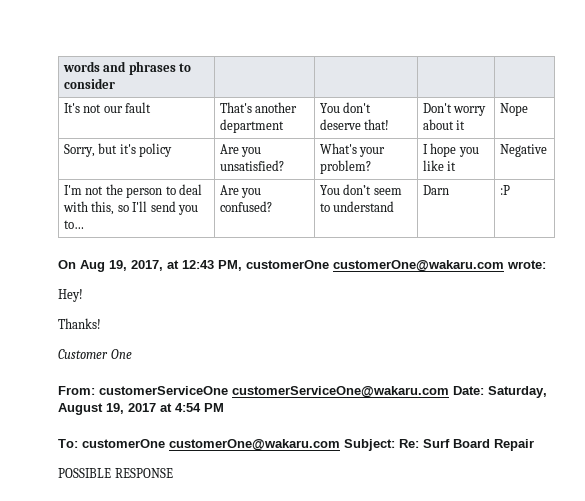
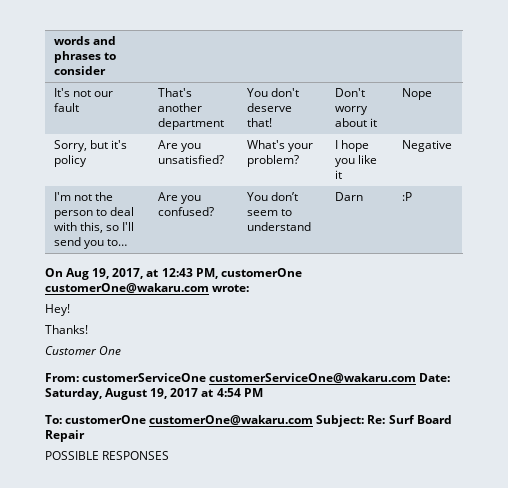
- POSSIBLE RESPONSE
+ POSSIBLE RESPONSES

